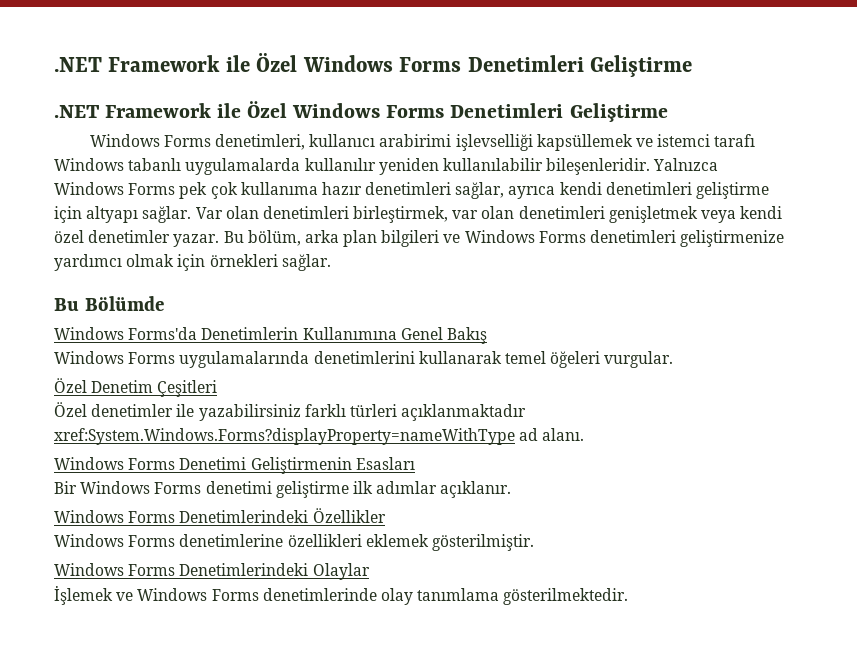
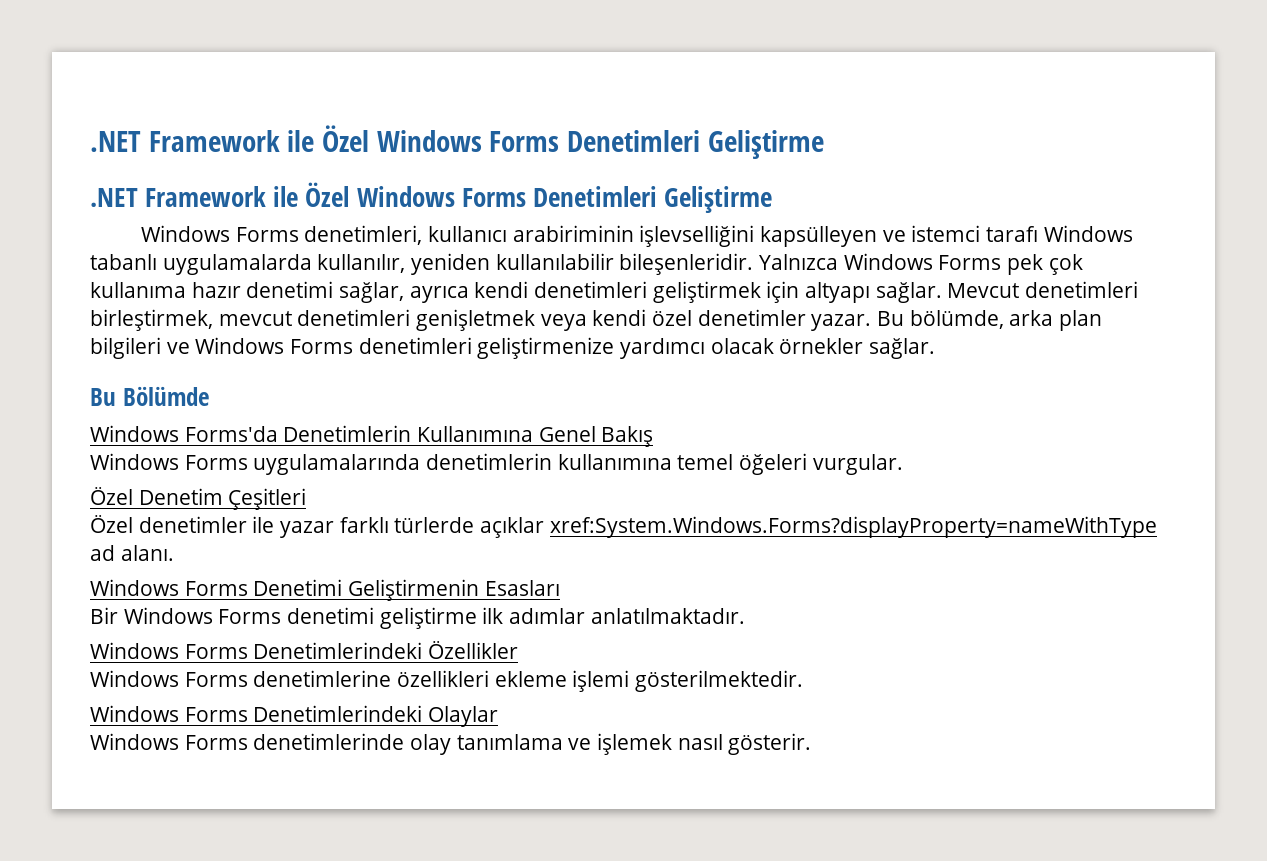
- Windows Forms denetimleri, kullanıcı arabirimi işlevselliği kapsüllemek ve istemci tarafı Windows tabanlı uygulamalarda kullanılır yeniden kullanılabilir bileşenleridir.
+ Windows Forms denetimleri, kullanıcı arabiriminin işlevselliğini kapsülleyen ve istemci tarafı Windows tabanlı uygulamalarda kullanılır, yeniden kullanılabilir bileşenleridir.
- Yalnızca Windows Forms pek çok kullanıma hazır denetimleri sağlar, ayrıca kendi denetimleri geliştirme için altyapı sağlar.
+ Yalnızca Windows Forms pek çok kullanıma hazır denetimi sağlar, ayrıca kendi denetimleri geliştirmek için altyapı sağlar.
- Var olan denetimleri birleştirmek, var olan denetimleri genişletmek veya kendi özel denetimler yazar.
+ Mevcut denetimleri birleştirmek, mevcut denetimleri genişletmek veya kendi özel denetimler yazar.
- Bu bölüm, arka plan bilgileri ve Windows Forms denetimleri geliştirmenize yardımcı olmak için örnekleri sağlar.
+ Bu bölümde, arka plan bilgileri ve Windows Forms denetimleri geliştirmenize yardımcı olacak örnekler sağlar.
- Windows Forms uygulamalarında denetimlerini kullanarak temel öğeleri vurgular.
+ Windows Forms uygulamalarında denetimlerin kullanımına temel öğeleri vurgular.
- Özel denetimler ile yazabilirsiniz farklı türleri açıklanmaktadır xref:System.Windows.Forms?displayProperty=nameWithType ad alanı.
+ Özel denetimler ile yazar farklı türlerde açıklar xref:System.Windows.Forms?displayProperty=nameWithType ad alanı.
- Bir Windows Forms denetimi geliştirme ilk adımlar açıklanır.
+ Bir Windows Forms denetimi geliştirme ilk adımlar anlatılmaktadır.
- Windows Forms denetimlerine özellikleri eklemek gösterilmiştir.
+ Windows Forms denetimlerine özellikleri ekleme işlemi gösterilmektedir.
- İşlemek ve Windows Forms denetimlerinde olay tanımlama gösterilmektedir.
+ Windows Forms denetimlerinde olay tanımlama ve işlemek nasıl gösterir.

